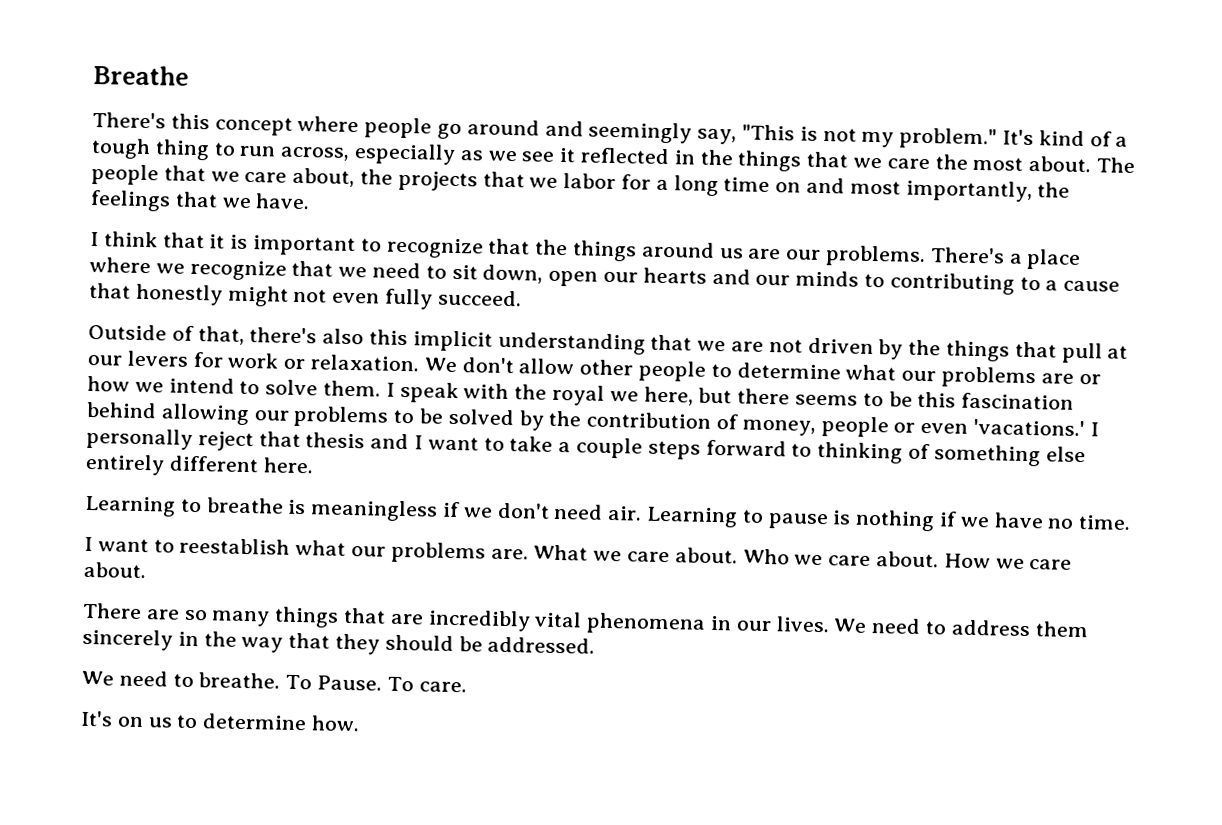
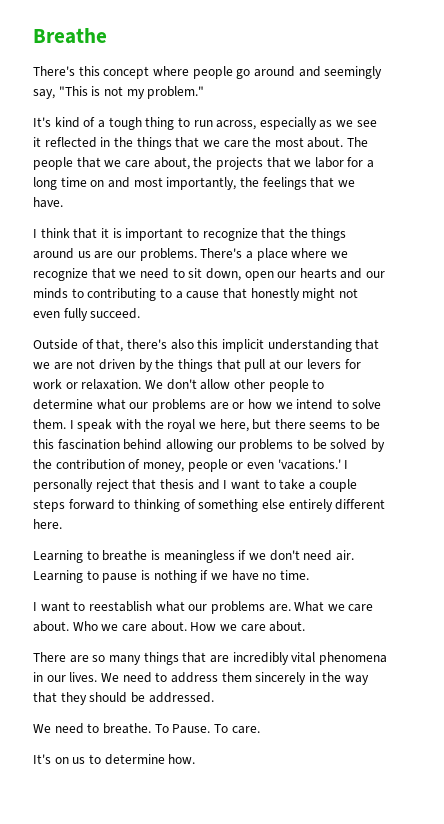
- There's this concept where people go around and seemingly say, "This is not my problem." It's kind of a tough thing to run across, especially as we see it reflected in the things that we care the most about.
+ There's this concept where people go around and seemingly say, "This is not my problem."
+ It's kind of a tough thing to run across, especially as we see it reflected in the things that we care the most about.

